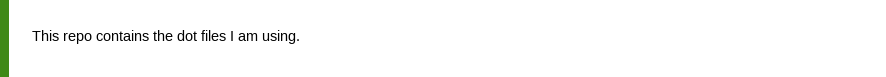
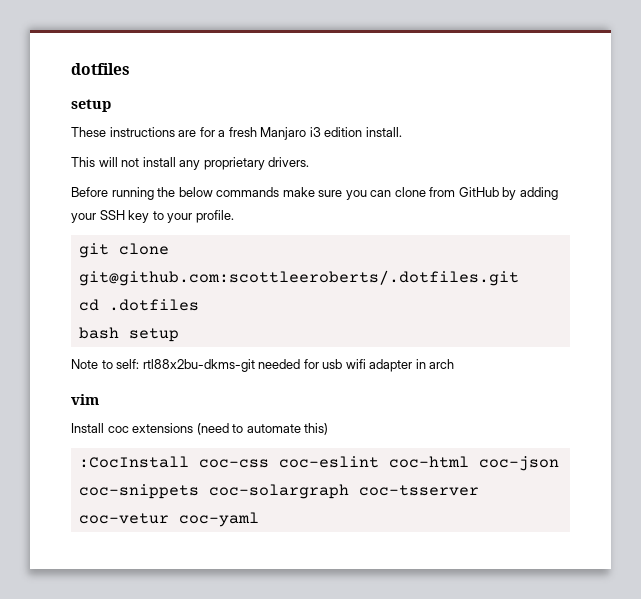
- This repo contains the dot files I am using.
+ dotfiles
+ setup
+ These instructions are for a fresh Manjaro i3 edition install.
+ This will not install any proprietary drivers.
+ Before running the below commands make sure you can clone from GitHub by adding your SSH key to your profile.
+ git clone git@github.com:scottleeroberts/.dotfiles.git
+ cd .dotfiles
+ bash setup
+ Note to self: rtl88x2bu-dkms-git needed for usb wifi adapter in arch
+ vim
+ Install coc extensions (need to automate this)
+ :CocInstall coc-css coc-eslint coc-html coc-json coc-snippets coc-solargraph coc-tsserver coc-vetur coc-yaml

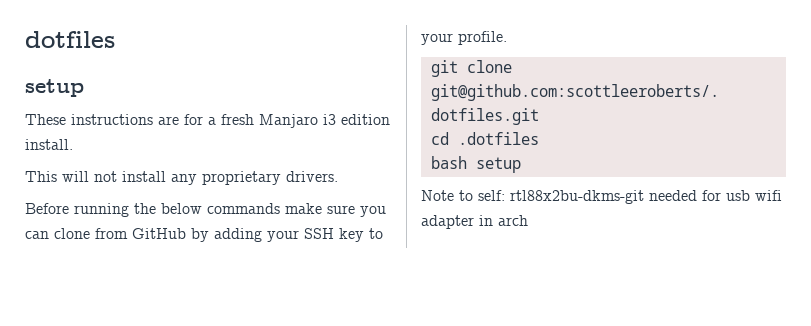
- vim
- Install coc extensions (need to automate this)
- :CocInstall coc-css coc-eslint coc-html coc-json coc-snippets coc-solargraph coc-tsserver coc-vetur coc-yaml

